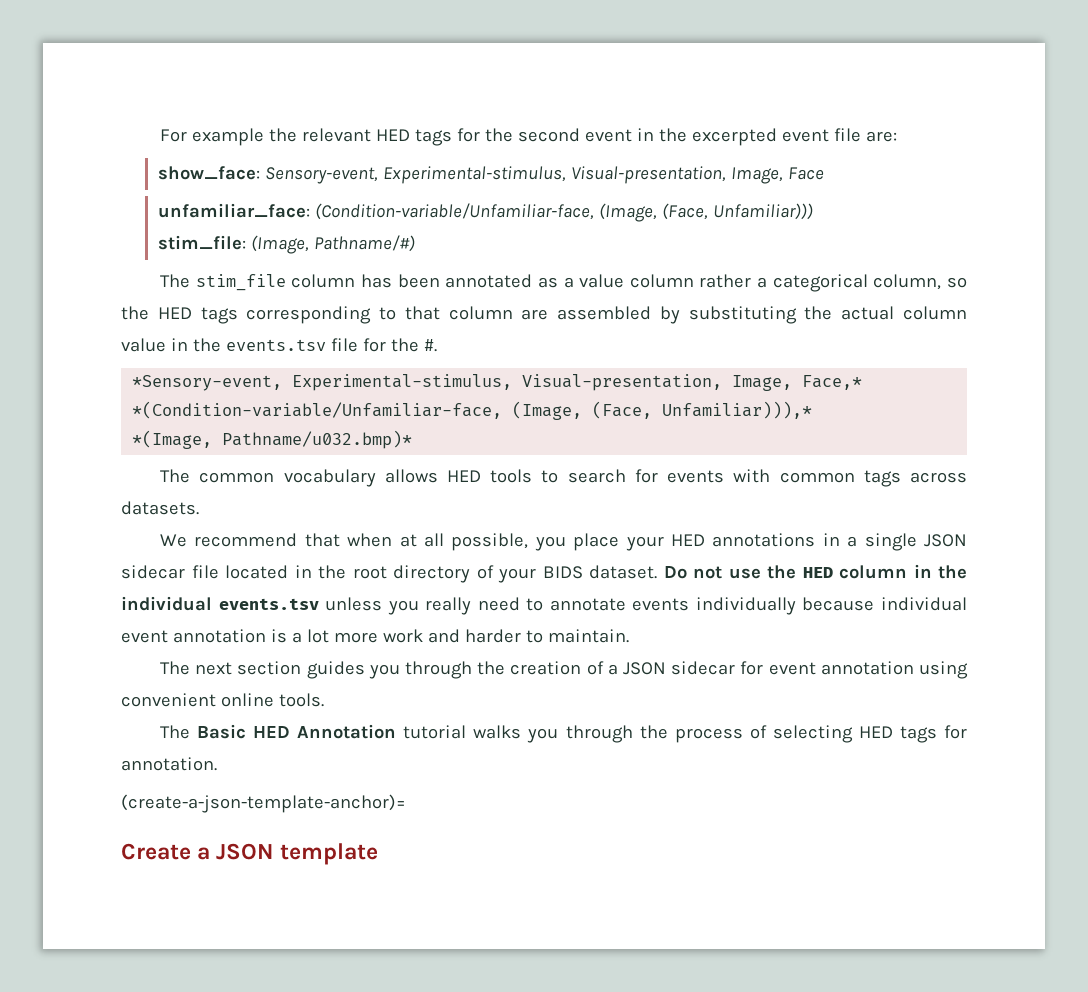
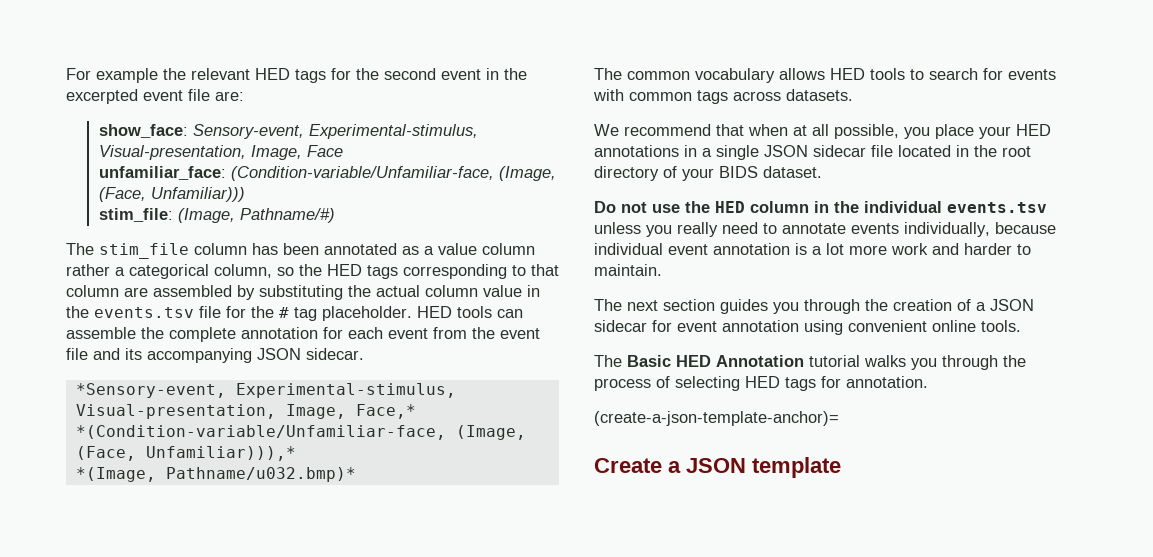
- The stim_file column has been annotated as a value column rather a categorical column, so the HED tags corresponding to that column are assembled by substituting the actual column value in the events.tsv file for the #.
+ The stim_file column has been annotated as a value column rather a categorical column, so the HED tags corresponding to that column are assembled by substituting the actual column value in the events.tsv file for the # tag placeholder. HED tools can assemble the complete annotation for each event from the event file and its accompanying JSON sidecar.
- We recommend that when at all possible, you place your HED annotations in a single JSON sidecar file located in the root directory of your BIDS dataset. Do not use the HED column in the individual events.tsv unless you really need to annotate events individually because individual event annotation is a lot more work and harder to maintain.
+ We recommend that when at all possible, you place your HED annotations in a single JSON sidecar file located in the root directory of your BIDS dataset.
+ Do not use the HED column in the individual events.tsv unless you really need to annotate events individually, because individual event annotation is a lot more work and harder to maintain.

